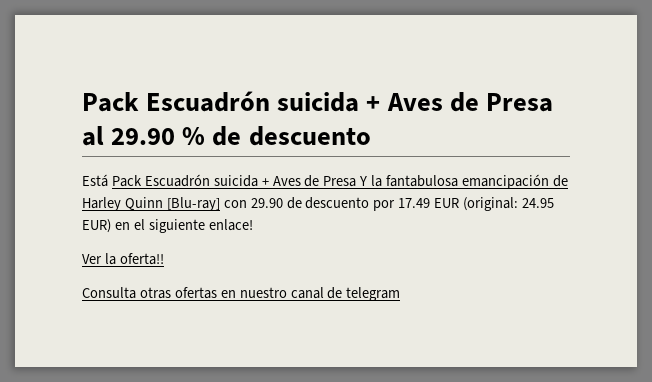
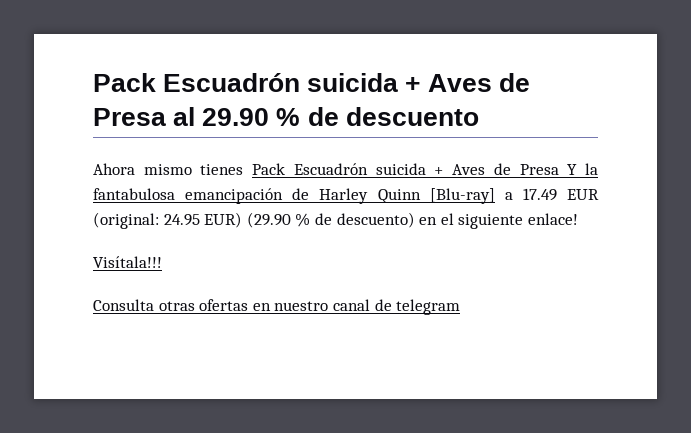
- Está Pack Escuadrón suicida + Aves de Presa Y la fantabulosa emancipación de Harley Quinn [Blu-ray] con 29.90 de descuento por 17.49 EUR (original: 24.95 EUR) en el siguiente enlace!
+ Ahora mismo tienes Pack Escuadrón suicida + Aves de Presa Y la fantabulosa emancipación de Harley Quinn [Blu-ray] a 17.49 EUR (original: 24.95 EUR) (29.90 % de descuento) en el siguiente enlace!
- Ver la oferta!!
+ Visítala!!!

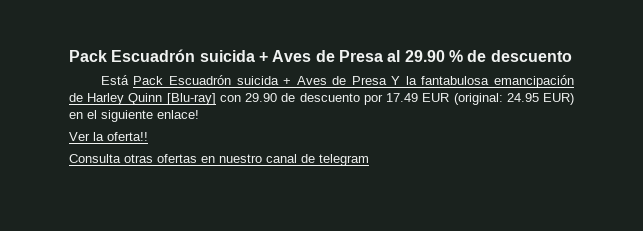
- Ahora mismo tienes Pack Escuadrón suicida + Aves de Presa Y la fantabulosa emancipación de Harley Quinn [Blu-ray] a 17.49 EUR (original: 24.95 EUR) (29.90 % de descuento) en el siguiente enlace!
+ Está Pack Escuadrón suicida + Aves de Presa Y la fantabulosa emancipación de Harley Quinn [Blu-ray] con 29.90 de descuento por 17.49 EUR (original: 24.95 EUR) en el siguiente enlace!
- Visítala!!!
+ Ver la oferta!!

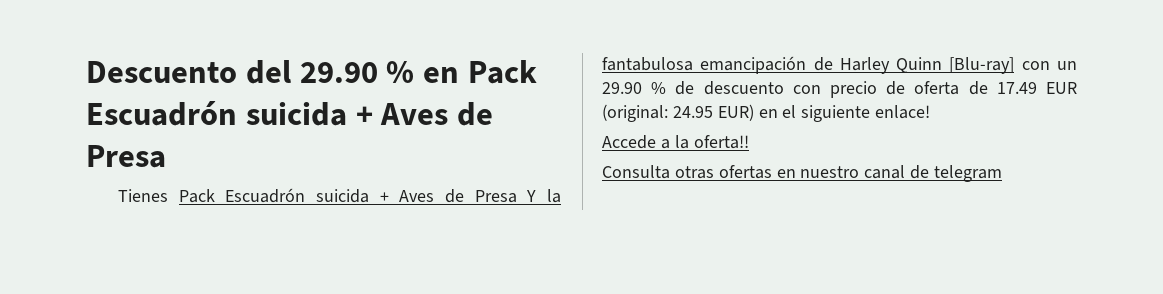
- Pack Escuadrón suicida + Aves de Presa al 29.90 % de descuento
- Está Pack Escuadrón suicida + Aves de Presa Y la fantabulosa emancipación de Harley Quinn [Blu-ray] con 29.90 de descuento por 17.49 EUR (original: 24.95 EUR) en el siguiente enlace!
+ Descuento del 29.90 % en Pack Escuadrón suicida + Aves de Presa
+ Tienes Pack Escuadrón suicida + Aves de Presa Y la fantabulosa emancipación de Harley Quinn [Blu-ray] con un 29.90 % de descuento con precio de oferta de 17.49 EUR (original: 24.95 EUR) en el siguiente enlace!
- Ver la oferta!!
+ Accede a la oferta!!

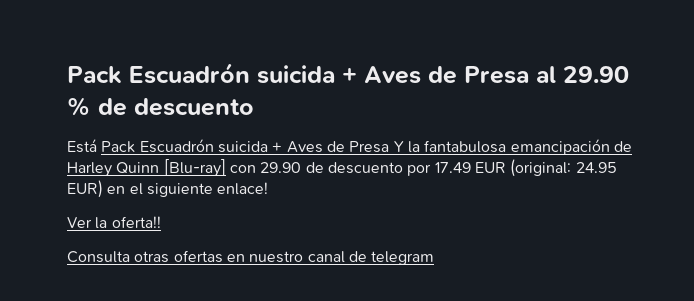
- Descuento del 29.90 % en Pack Escuadrón suicida + Aves de Presa
- Tienes Pack Escuadrón suicida + Aves de Presa Y la fantabulosa emancipación de Harley Quinn [Blu-ray] con un 29.90 % de descuento con precio de oferta de 17.49 EUR (original: 24.95 EUR) en el siguiente enlace!
+ Pack Escuadrón suicida + Aves de Presa al 29.90 % de descuento
+ Está Pack Escuadrón suicida + Aves de Presa Y la fantabulosa emancipación de Harley Quinn [Blu-ray] con 29.90 de descuento por 17.49 EUR (original: 24.95 EUR) en el siguiente enlace!
- Accede a la oferta!!
+ Ver la oferta!!

